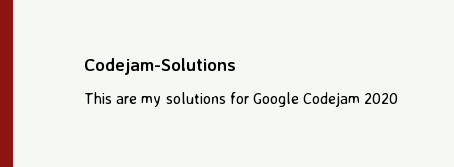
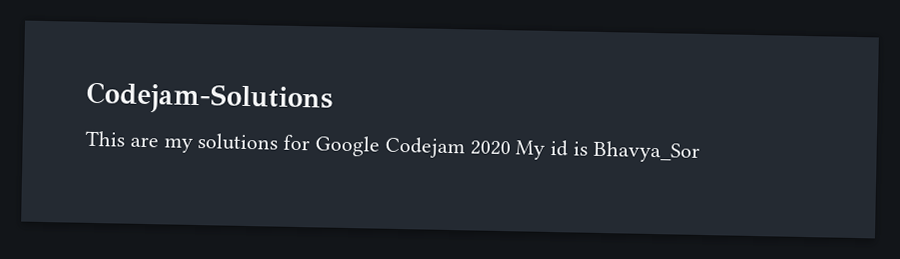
- This are my solutions for Google Codejam 2020
+ This are my solutions for Google Codejam 2020 My id is Bhavya_Sor

